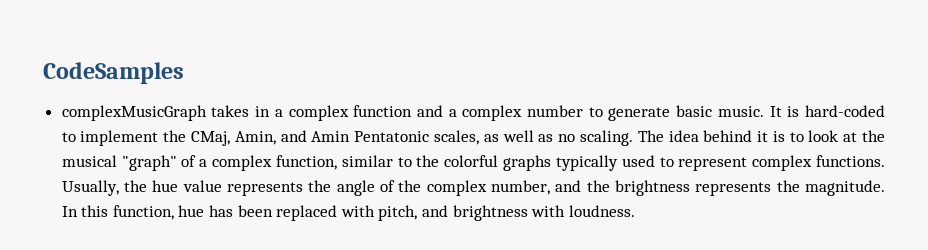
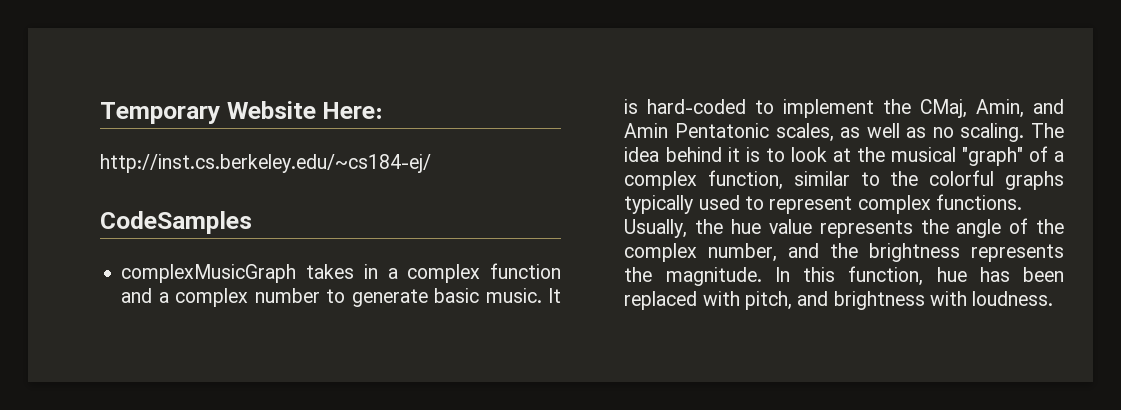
+ Temporary Website Here:
+ http://inst.cs.berkeley.edu/~cs184-ej/

